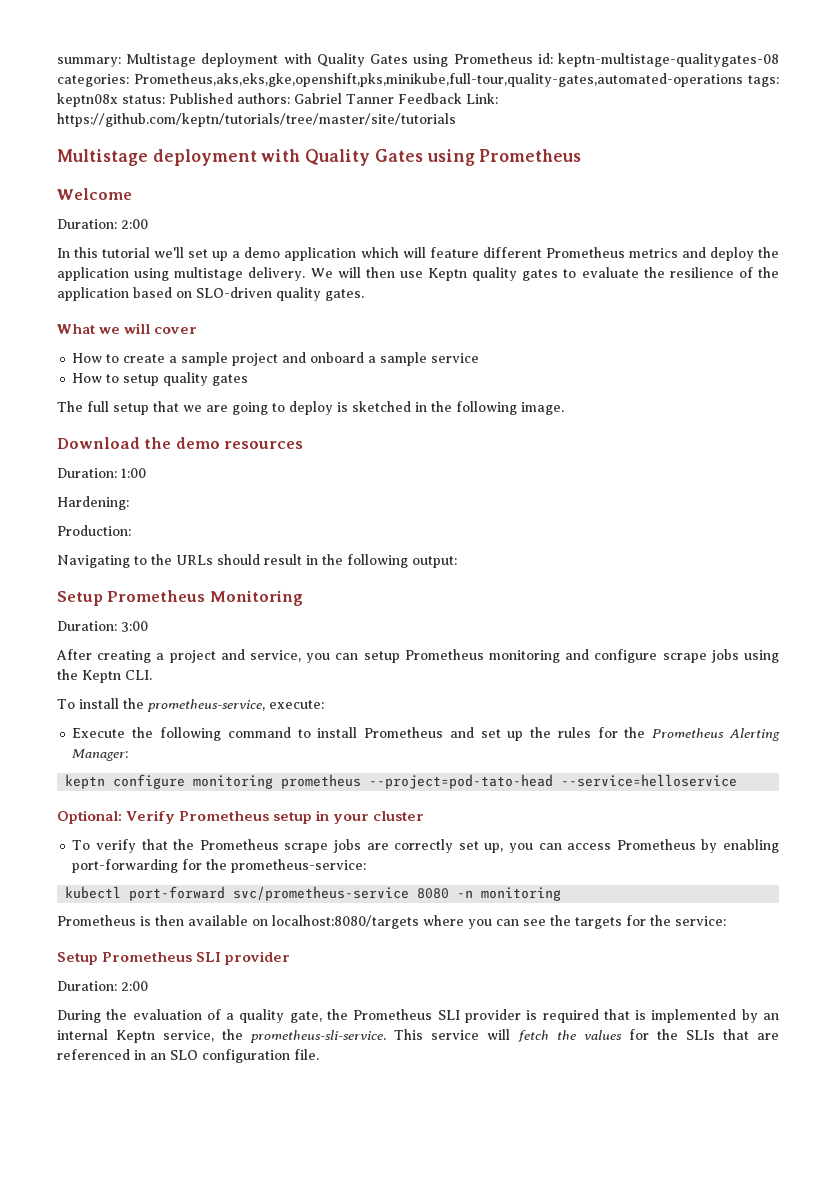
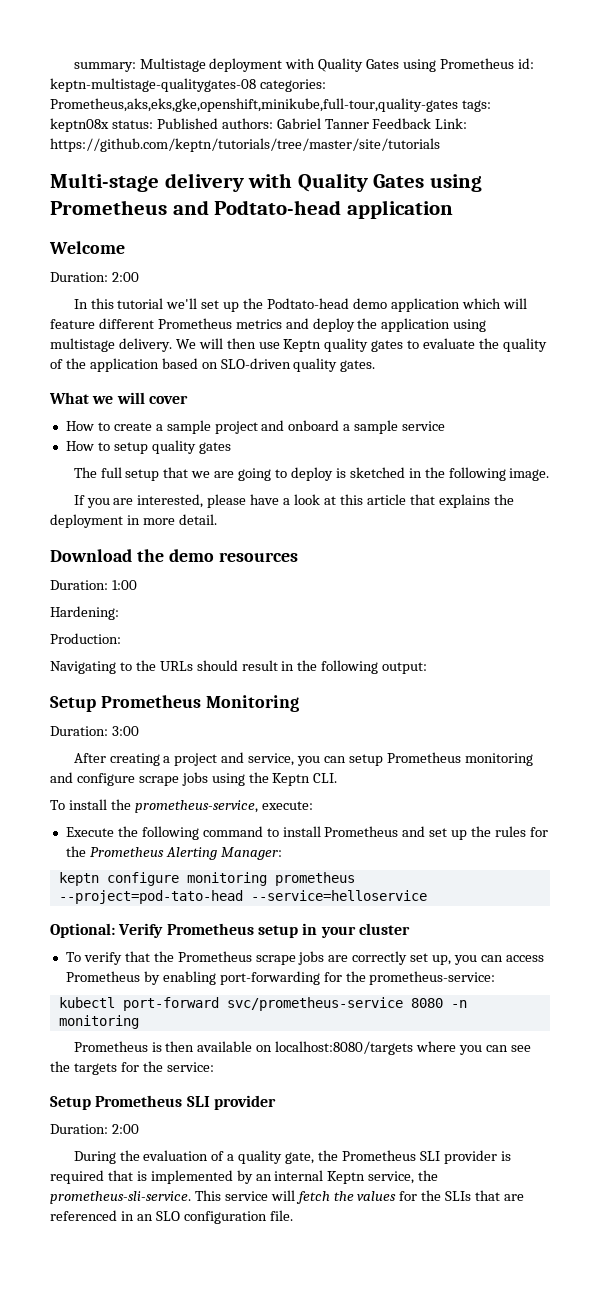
- summary: Multistage deployment with Quality Gates using Prometheus id: keptn-multistage-qualitygates-08 categories: Prometheus,aks,eks,gke,openshift,pks,minikube,full-tour,quality-gates,automated-operations tags: keptn08x status: Published authors: Gabriel Tanner Feedback Link: https://github.com/keptn/tutorials/tree/master/site/tutorials
- Multistage deployment with Quality Gates using Prometheus
+ summary: Multistage deployment with Quality Gates using Prometheus id: keptn-multistage-qualitygates-08 categories: Prometheus,aks,eks,gke,openshift,minikube,full-tour,quality-gates tags: keptn08x status: Published authors: Gabriel Tanner Feedback Link: https://github.com/keptn/tutorials/tree/master/site/tutorials
+ Multi-stage delivery with Quality Gates using Prometheus and Podtato-head application
- In this tutorial we'll set up a demo application which will feature different Prometheus metrics and deploy the application using multistage delivery.
+ In this tutorial we'll set up the Podtato-head demo application which will feature different Prometheus metrics and deploy the application using multistage delivery.
- We will then use Keptn quality gates to evaluate the resilience of the application based on SLO-driven quality gates.
+ We will then use Keptn quality gates to evaluate the quality of the application based on SLO-driven quality gates.
+ If you are interested, please have a look at this article that explains the deployment in more detail.

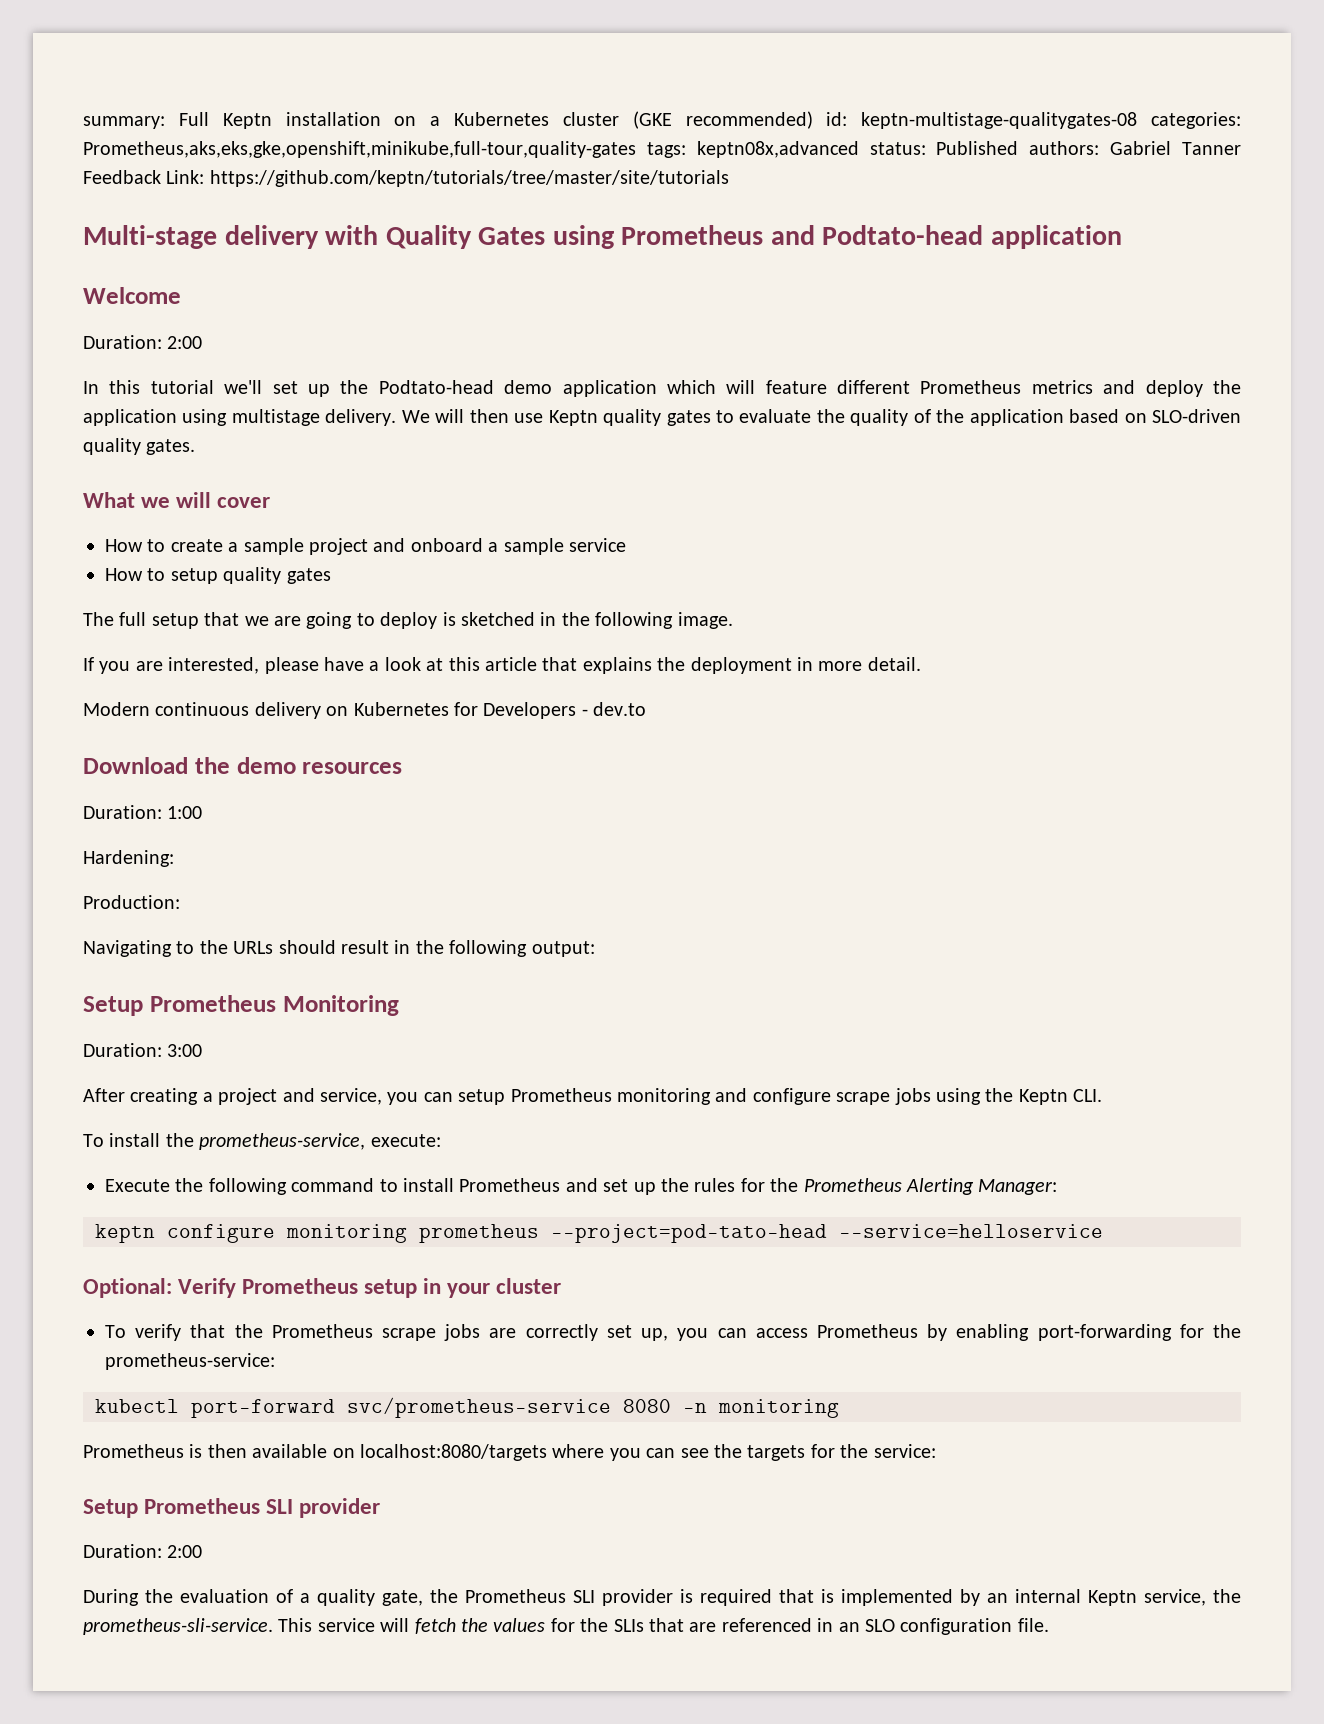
- summary: Multistage deployment with Quality Gates using Prometheus id: keptn-multistage-qualitygates-08 categories: Prometheus,aks,eks,gke,openshift,minikube,full-tour,quality-gates tags: keptn08x status: Published authors: Gabriel Tanner Feedback Link: https://github.com/keptn/tutorials/tree/master/site/tutorials
+ summary: Full Keptn installation on a Kubernetes cluster (GKE recommended) id: keptn-multistage-qualitygates-08 categories: Prometheus,aks,eks,gke,openshift,minikube,full-tour,quality-gates tags: keptn08x,advanced status: Published authors: Gabriel Tanner Feedback Link: https://github.com/keptn/tutorials/tree/master/site/tutorials
+ Modern continuous delivery on Kubernetes for Developers - dev.to

